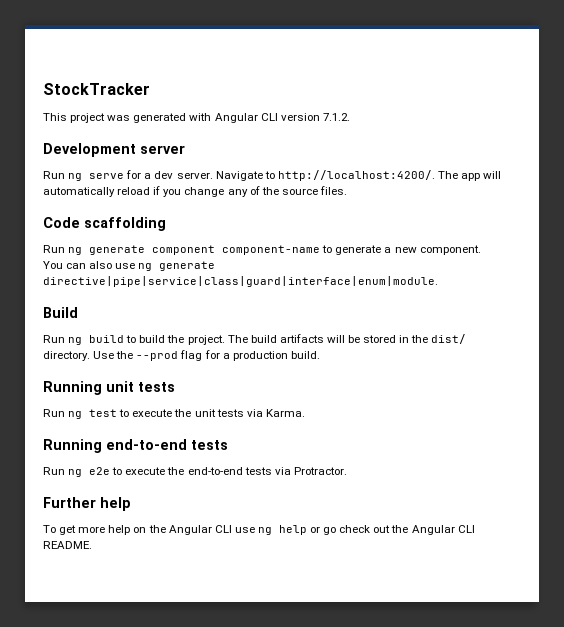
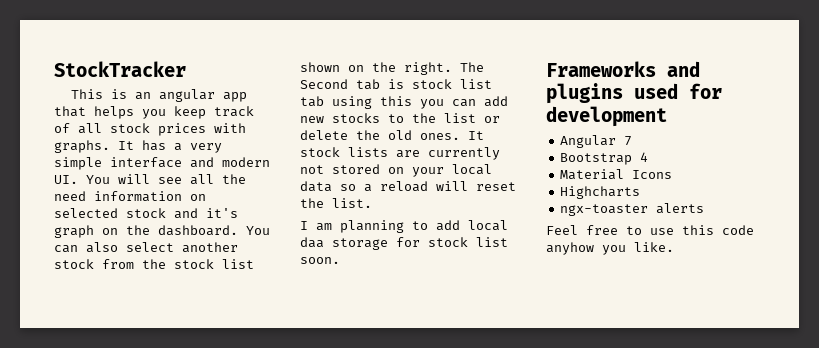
- This project was generated with Angular CLI version 7.1.2.
- Development server
- Run ng serve for a dev server. Navigate to http://localhost:4200/. The app will automatically reload if you change any of the source files.
- Code scaffolding
- Run ng generate component component-name to generate a new component. You can also use ng generate directive|pipe|service|class|guard|interface|enum|module.
- Build
- Run ng build to build the project. The build artifacts will be stored in the dist/ directory. Use the --prod flag for a production build.
- Running unit tests
- Run ng test to execute the unit tests via Karma.
- Running end-to-end tests
- Run ng e2e to execute the end-to-end tests via Protractor.
- Further help
- To get more help on the Angular CLI use ng help or go check out the Angular CLI README.
+ This is an angular app that helps you keep track of all stock prices with graphs. It has a very simple interface and modern UI. You will see all the need information on selected stock and it's graph on the dashboard. You can also select another stock from the stock list shown on the right. The Second tab is stock list tab using this you can add new stocks to the list or delete the old ones. It stock lists are currently not stored on your local data so a reload will reset the list.
+ I am planning to add local daa storage for stock list soon.
+ Frameworks and plugins used for development
+ Angular 7
+ Bootstrap 4
+ Material Icons
+ Highcharts
+ ngx-toaster alerts
+ Feel free to use this code anyhow you like.

